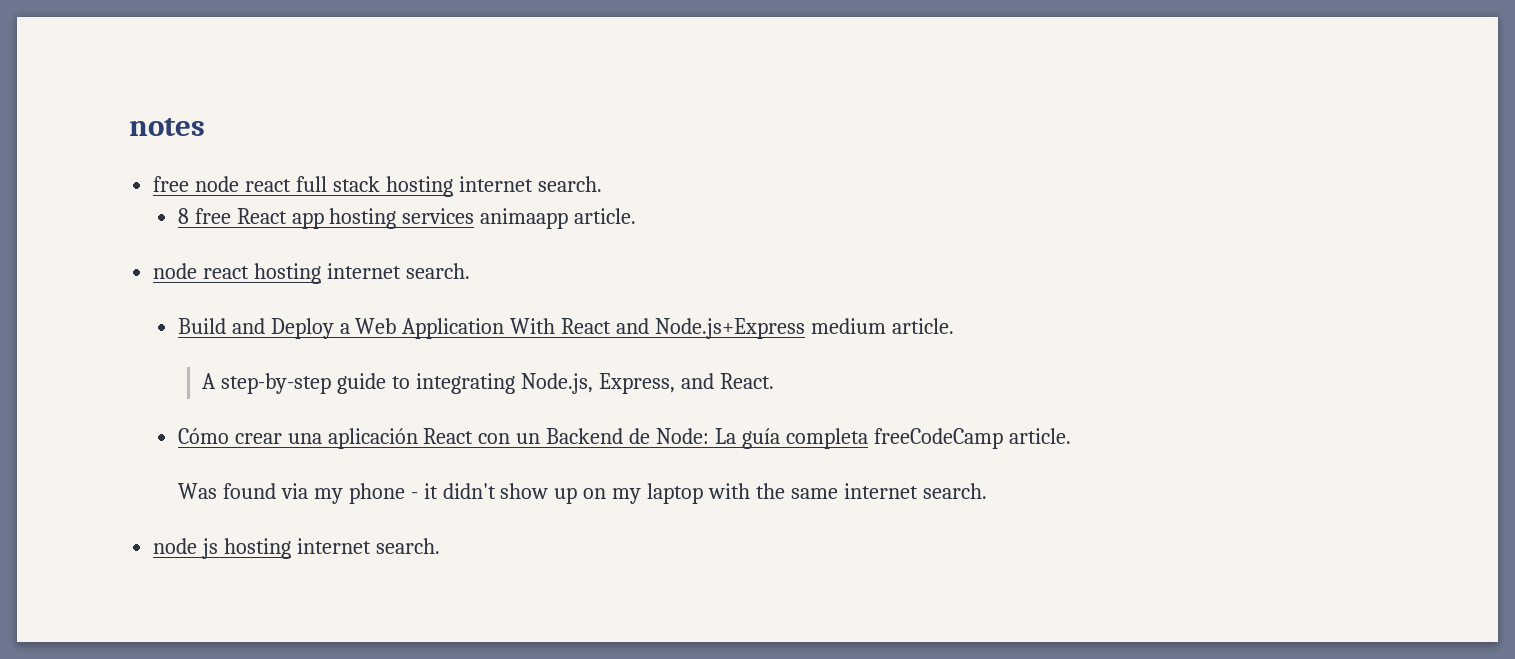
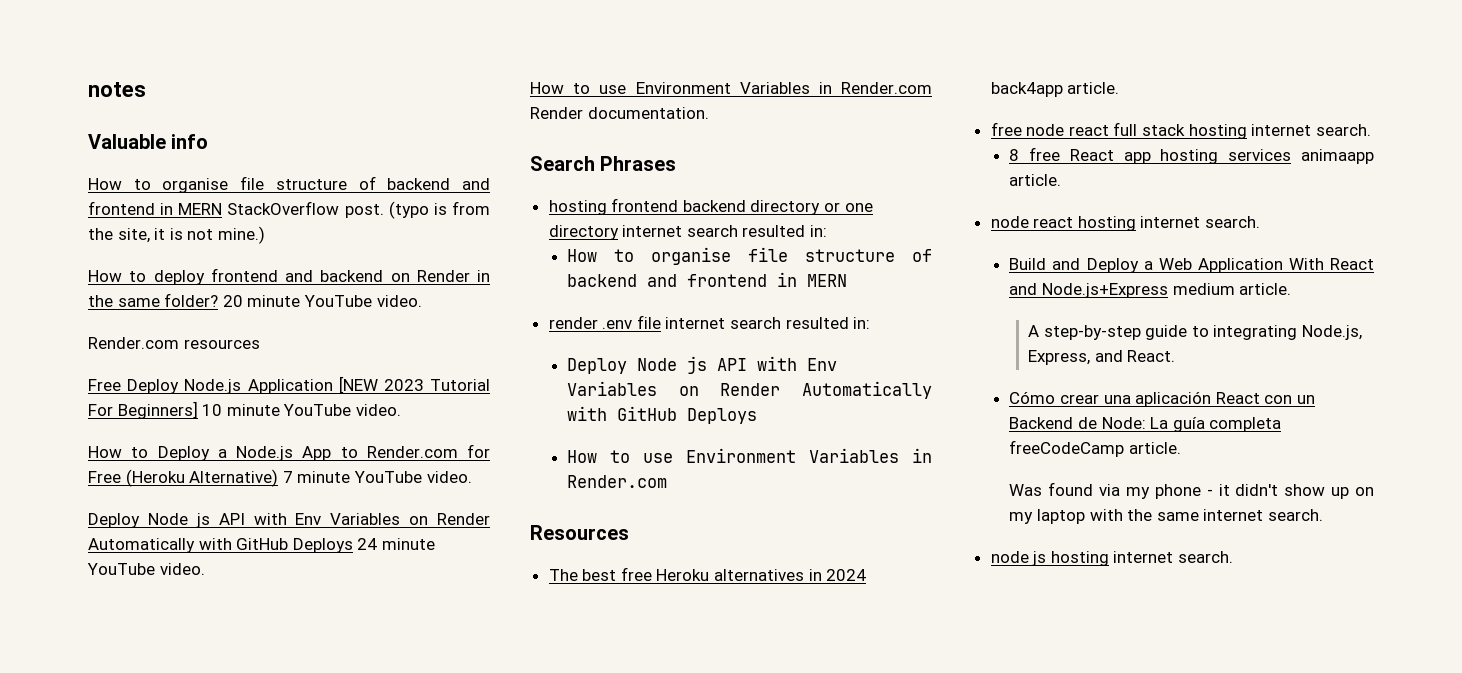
+ Valuable info
+ How to organise file structure of backend and frontend in MERN StackOverflow post. (typo is from the site, it is not mine.)
+ How to deploy frontend and backend on Render in the same folder? 20 minute YouTube video.
+ Render.com resources
+ Free Deploy Node.js Application [NEW 2023 Tutorial For Beginners] 10 minute YouTube video.
+ How to Deploy a Node.js App to Render.com for Free (Heroku Alternative) 7 minute YouTube video.
+ Deploy Node js API with Env Variables on Render Automatically with GitHub Deploys 24 minute YouTube video.
+ How to use Environment Variables in Render.com Render documentation.
+ Search Phrases
+ hosting frontend backend directory or one directory internet search resulted in:
+ How to organise file structure of backend and frontend in MERN
+ render .env file internet search resulted in:
+ Deploy Node js API with Env Variables on Render Automatically with GitHub Deploys
+ How to use Environment Variables in Render.com
+ Resources
+ The best free Heroku alternatives in 2024 back4app article.

